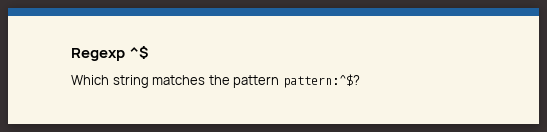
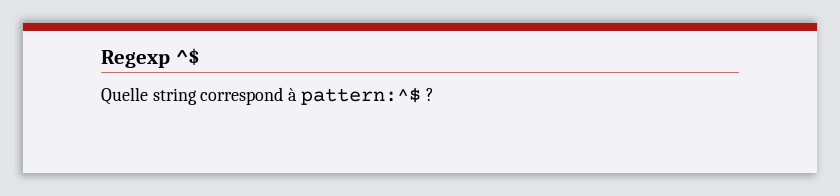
- Which string matches the pattern pattern:^$?
+ Quelle string correspond à pattern:^$ ?

